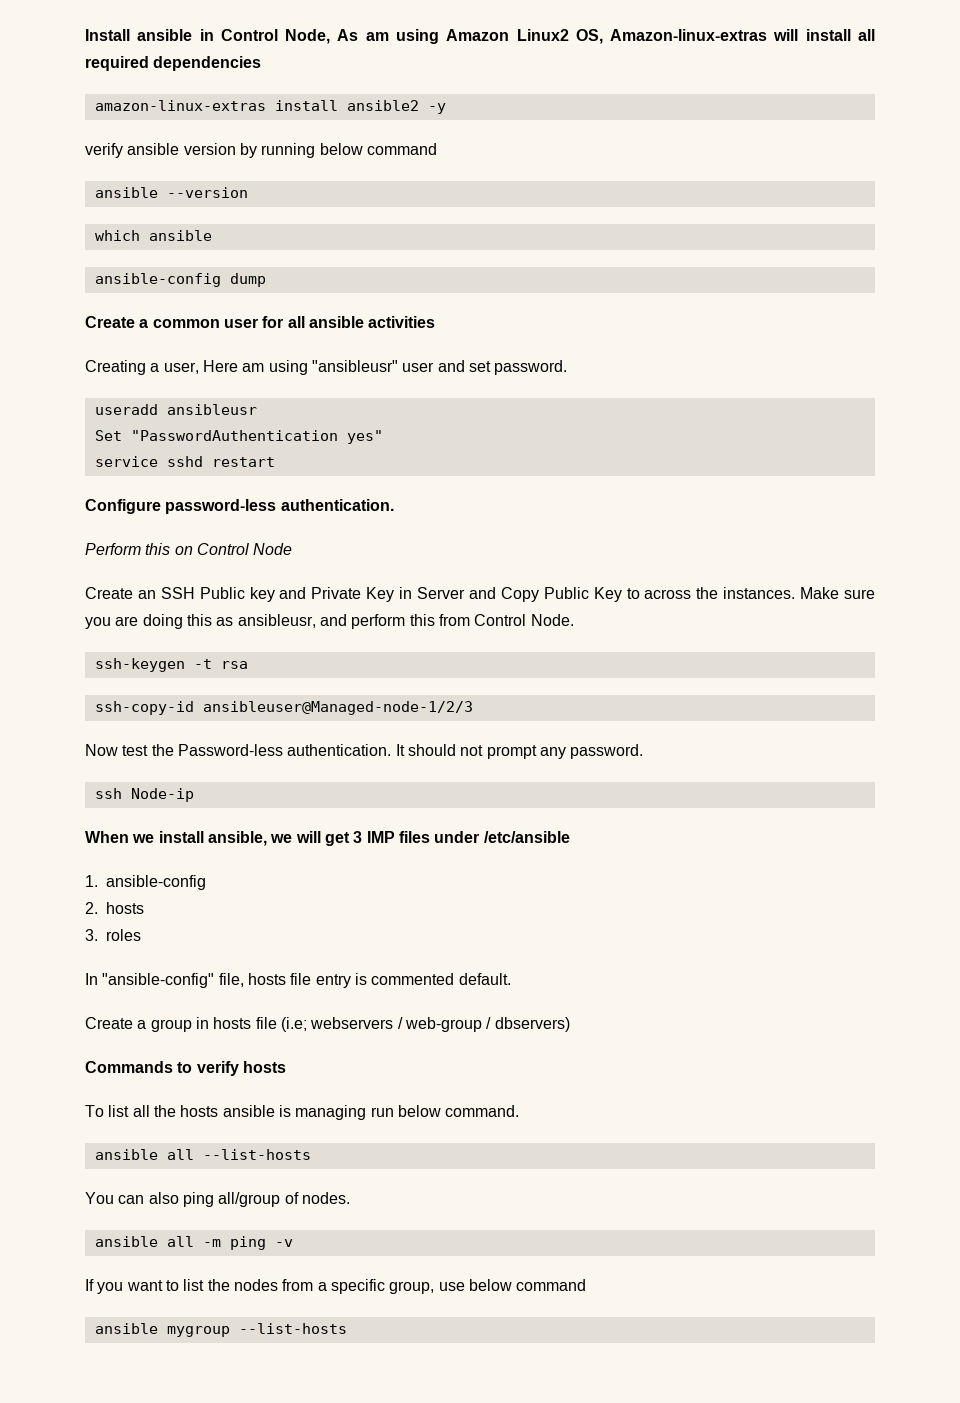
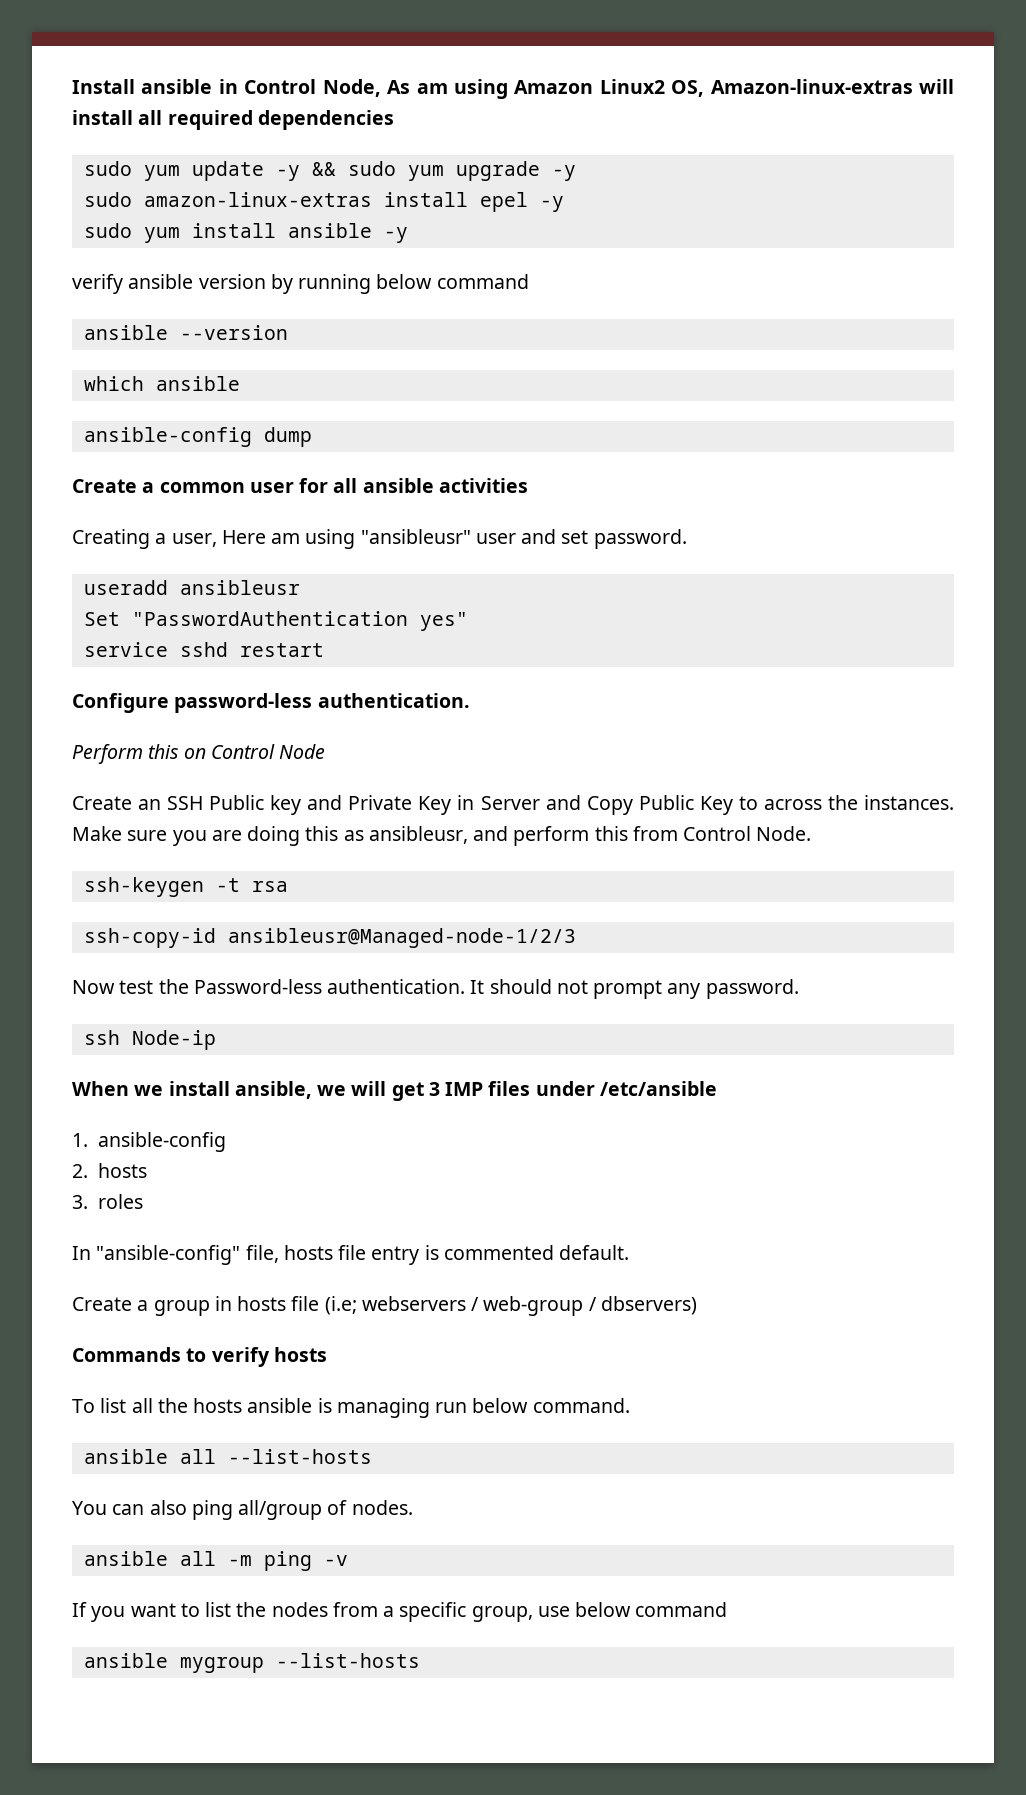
- amazon-linux-extras install ansible2 -y
+ sudo yum update -y && sudo yum upgrade -y
+ sudo amazon-linux-extras install epel -y
+ sudo yum install ansible -y
- ssh-copy-id ansibleuser@Managed-node-1/2/3
+ ssh-copy-id ansibleusr@Managed-node-1/2/3

